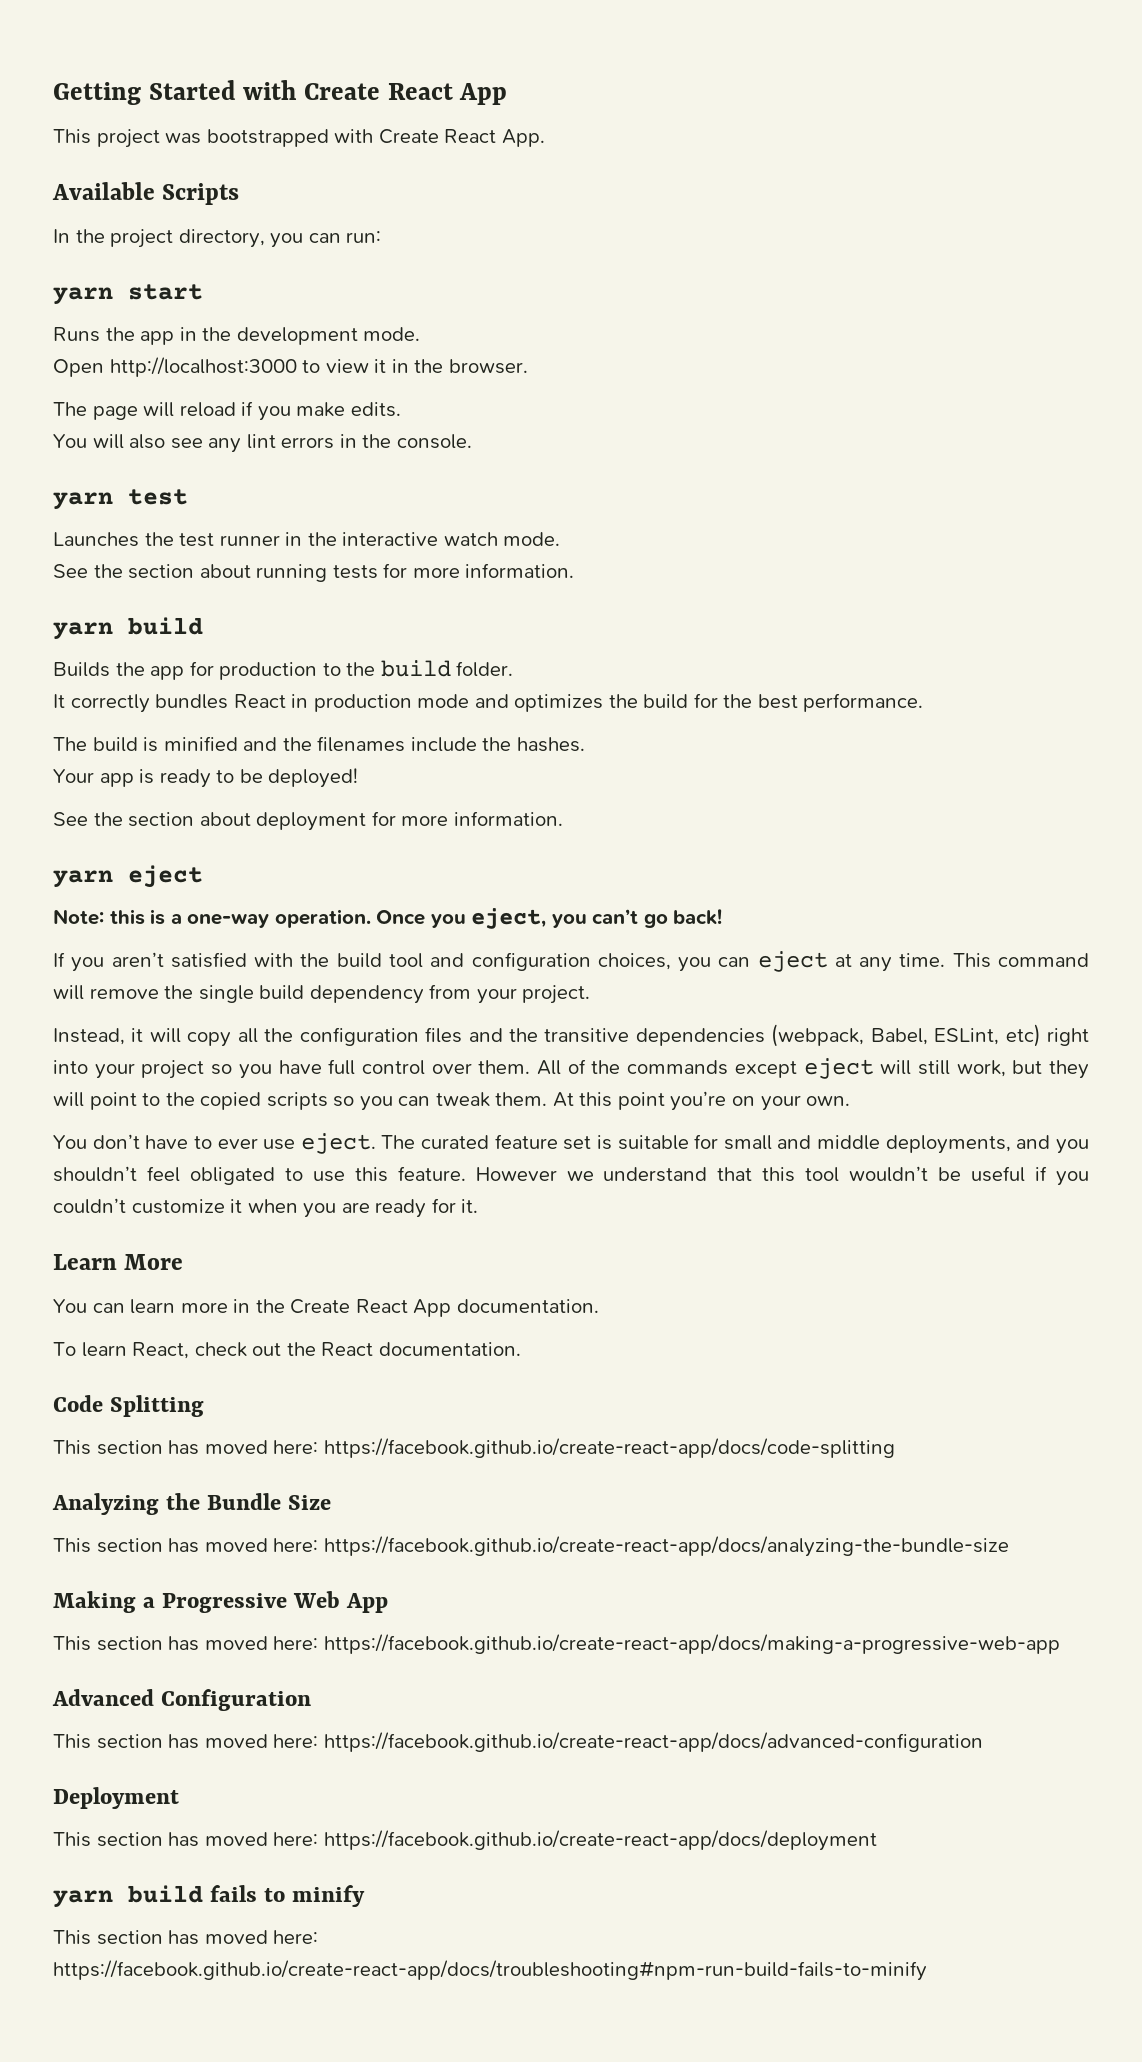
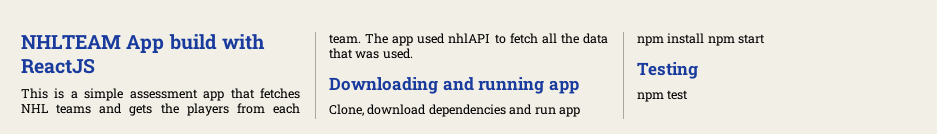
- Getting Started with Create React App
- This project was bootstrapped with Create React App.
- Available Scripts
- In the project directory, you can run:
- yarn start
- Runs the app in the development mode.
- Open http://localhost:3000 to view it in the browser.
- The page will reload if you make edits.
- You will also see any lint errors in the console.
- yarn test
- Launches the test runner in the interactive watch mode.
- See the section about running tests for more information.
- yarn build
- Builds the app for production to the build folder.
- It correctly bundles React in production mode and optimizes the build for the best performance.
- The build is minified and the filenames include the hashes.
- Your app is ready to be deployed!
- See the section about deployment for more information.
- yarn eject
- Note: this is a one-way operation. Once you eject, you can’t go back!
- If you aren’t satisfied with the build tool and configuration choices, you can eject at any time. This command will remove the single build dependency from your project.
- Instead, it will copy all the configuration files and the transitive dependencies (webpack, Babel, ESLint, etc) right into your project so you have full control over them. All of the commands except eject will still work, but they will point to the copied scripts so you can tweak them. At this point you’re on your own.
- You don’t have to ever use eject. The curated feature set is suitable for small and middle deployments, and you shouldn’t feel obligated to use this feature. However we understand that this tool wouldn’t be useful if you couldn’t customize it when you are ready for it.
- Learn More
- You can learn more in the Create React App documentation.
- To learn React, check out the React documentation.
- Code Splitting
- This section has moved here: https://facebook.github.io/create-react-app/docs/code-splitting
- Analyzing the Bundle Size
- This section has moved here: https://facebook.github.io/create-react-app/docs/analyzing-the-bundle-size
- Making a Progressive Web App
- This section has moved here: https://facebook.github.io/create-react-app/docs/making-a-progressive-web-app
- Advanced Configuration
- This section has moved here: https://facebook.github.io/create-react-app/docs/advanced-configuration
- Deployment
- This section has moved here: https://facebook.github.io/create-react-app/docs/deployment
- yarn build fails to minify
- This section has moved here: https://facebook.github.io/create-react-app/docs/troubleshooting#npm-run-build-fails-to-minify
+ NHLTEAM App build with ReactJS
+ This is a simple assessment app that fetches NHL teams and gets the players from each team. The app used nhlAPI to fetch all the data that was used.
+ Downloading and running app
+ Clone, download dependencies and run app npm install npm start
+ Testing
+ npm test

